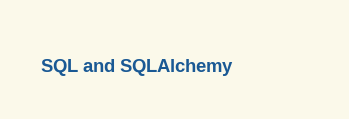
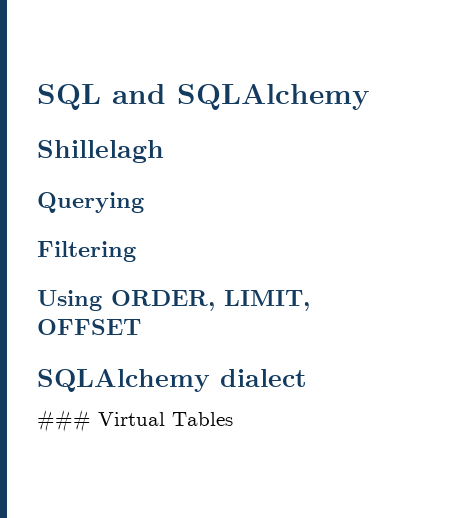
+ Shillelagh
+ Querying
+ Filtering
+ Using ORDER, LIMIT, OFFSET
+ SQLAlchemy dialect
+ ### Virtual Tables

